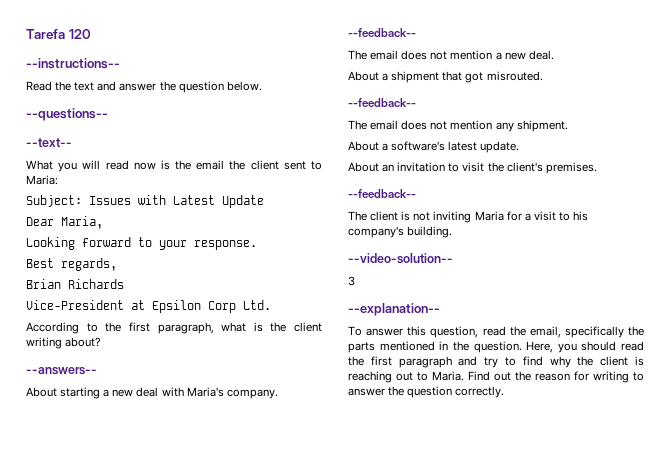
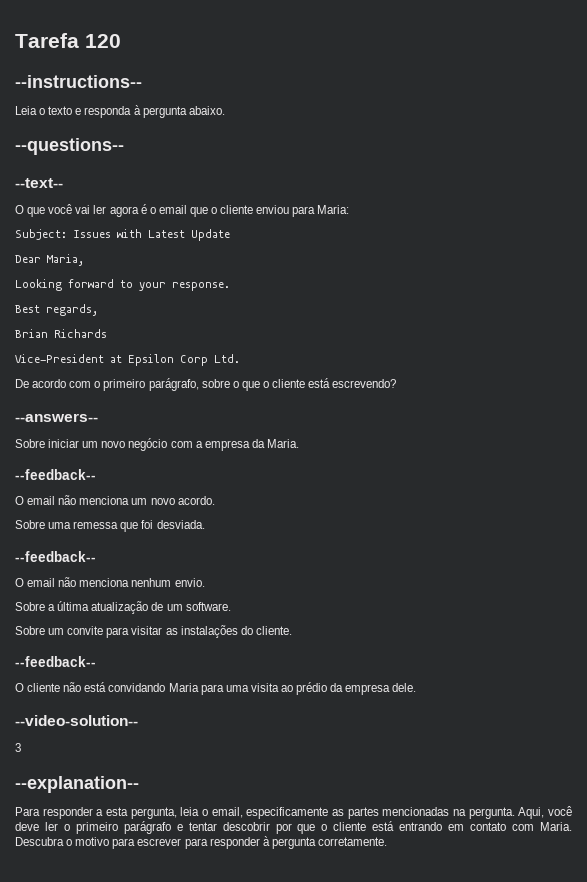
- Read the text and answer the question below.
+ Leia o texto e responda à pergunta abaixo.
  --questions--
  --text--
- What you will read now is the email the client sent to Maria:
+ O que você vai ler agora é o email que o cliente enviou para Maria:
- According to the first paragraph, what is the client writing about?
+ De acordo com o primeiro parágrafo, sobre o que o cliente está escrevendo?
  --answers--
- About starting a new deal with Maria's company.
+ Sobre iniciar um novo negócio com a empresa da Maria.
  --feedback--
- The email does not mention a new deal.
- About a shipment that got misrouted.
+ O email não menciona um novo acordo.
+ Sobre uma remessa que foi desviada.
  --feedback--
- The email does not mention any shipment.
- About a software's latest update.
- About an invitation to visit the client's premises.
+ O email não menciona nenhum envio.
+ Sobre a última atualização de um software.
+ Sobre um convite para visitar as instalações do cliente.
  --feedback--
- The client is not inviting Maria for a visit to his company's building.
+ O cliente não está convidando Maria para uma visita ao prédio da empresa dele.
  --video-solution--
  3
  --explanation--
- To answer this question, read the email, specifically the parts mentioned in the question. Here, you should read the first paragraph and try to find why the client is reaching out to Maria. Find out the reason for writing to answer the question correctly.
+ Para responder a esta pergunta, leia o email, especificamente as partes mencionadas na pergunta. Aqui, você deve ler o primeiro parágrafo e tentar descobrir por que o cliente está entrando em contato com Maria. Descubra o motivo para escrever para responder à pergunta corretamente.

